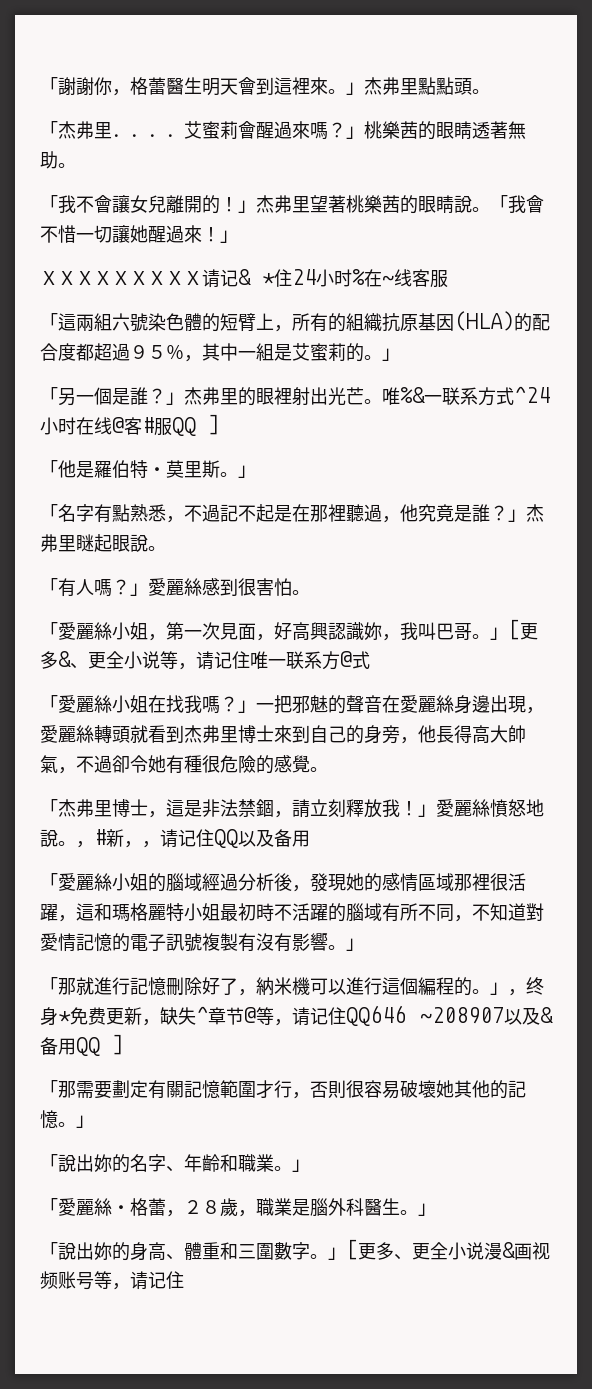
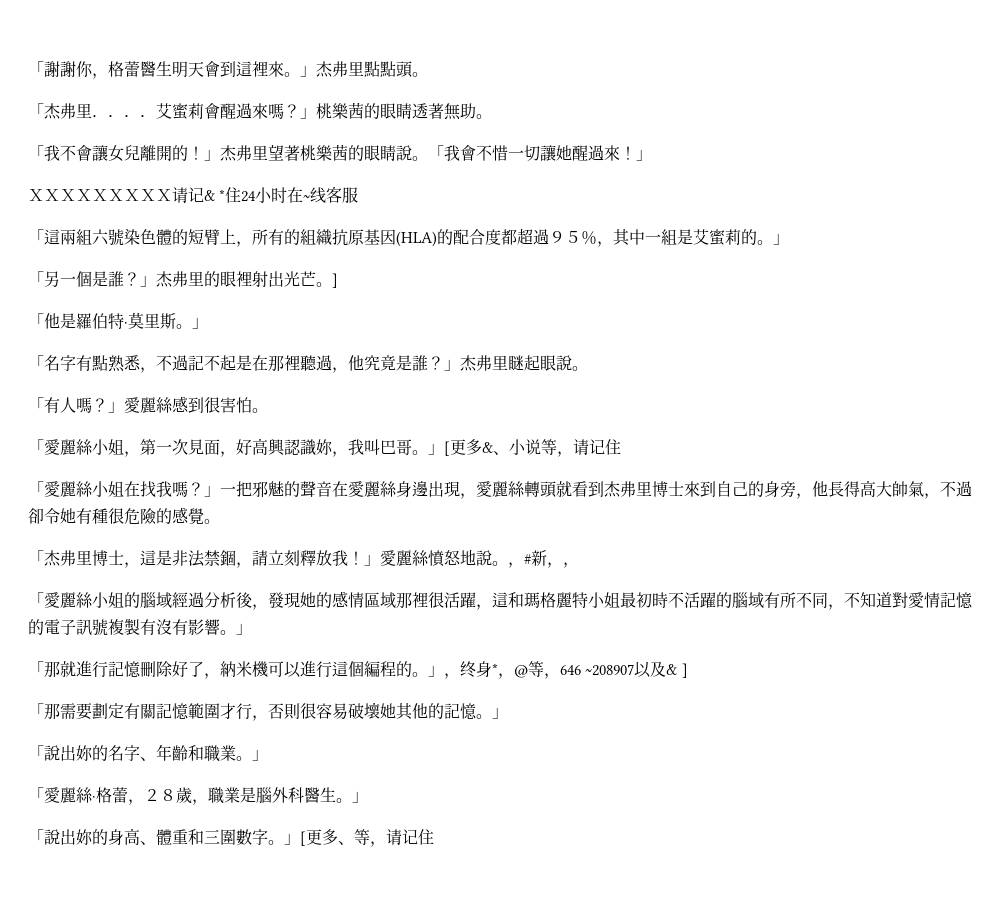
- ＸＸＸＸＸＸＸＸＸ请记& *住24小时%在~线客服
+ ＸＸＸＸＸＸＸＸＸ请记& *住24小时在~线客服
- 「另一個是誰？」杰弗里的眼裡射出光芒。唯%&一联系方式^24小时在线@客#服QQ ]
+ 「另一個是誰？」杰弗里的眼裡射出光芒。]
- 「愛麗絲小姐，第一次見面，好高興認識妳，我叫巴哥。」[更多&、更全小说等，请记住唯一联系方@式
+ 「愛麗絲小姐，第一次見面，好高興認識妳，我叫巴哥。」[更多&、小说等，请记住
- ，#新，，请记住QQ以及备用
+ ，#新，，
- 「那就進行記憶刪除好了，納米機可以進行這個編程的。」，终身*免费更新，缺失^章节@等，请记住QQ646 ~208907以及&备用QQ ]
+ 「那就進行記憶刪除好了，納米機可以進行這個編程的。」，终身*，@等，646 ~208907以及& ]
- 「說出妳的身高、體重和三圍數字。」[更多、更全小说漫&画视频账号等，请记住
+ 「說出妳的身高、體重和三圍數字。」[更多、等，请记住

